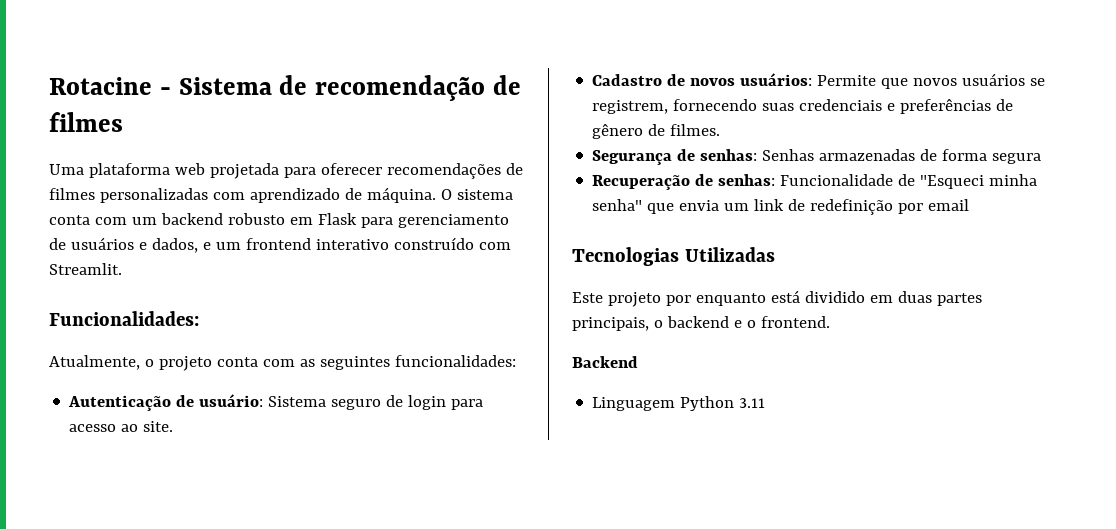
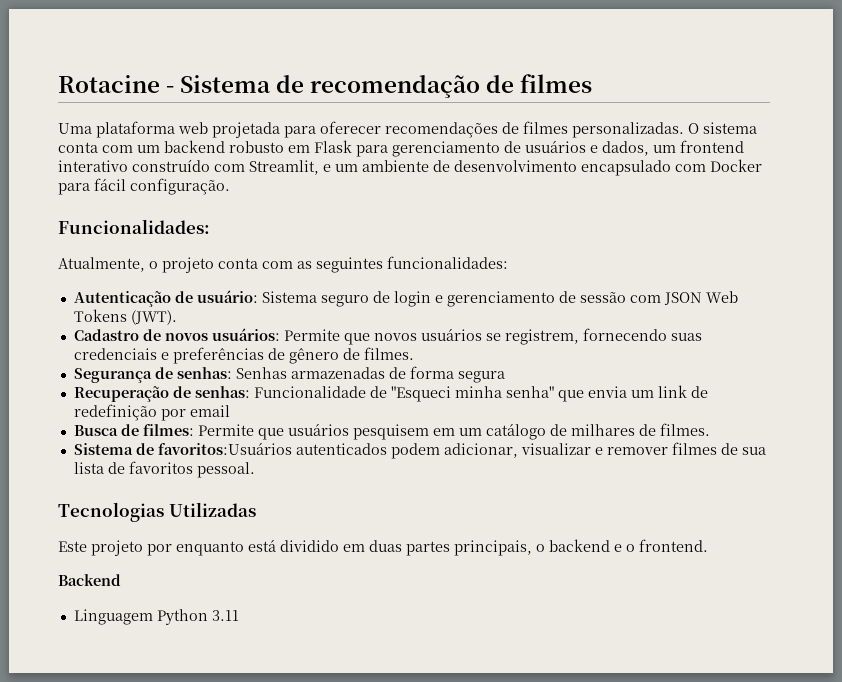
- Uma plataforma web projetada para oferecer recomendações de filmes personalizadas com aprendizado de máquina.
+ Uma plataforma web projetada para oferecer recomendações de filmes personalizadas.
- O sistema conta com um backend robusto em Flask para gerenciamento de usuários e dados, e um frontend interativo construído com Streamlit.
+ O sistema conta com um backend robusto em Flask para gerenciamento de usuários e dados, um frontend interativo construído com Streamlit, e um ambiente de desenvolvimento encapsulado com Docker para fácil configuração.
- Autenticação de usuário: Sistema seguro de login para acesso ao site.
+ Autenticação de usuário: Sistema seguro de login e gerenciamento de sessão com JSON Web Tokens (JWT).
+ Busca de filmes: Permite que usuários pesquisem em um catálogo de milhares de filmes.
+ Sistema de favoritos:Usuários autenticados podem adicionar, visualizar e remover filmes de sua lista de favoritos pessoal.

